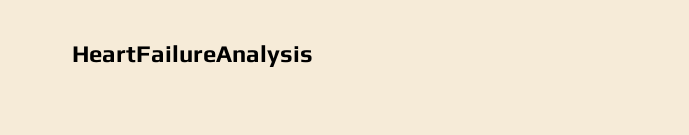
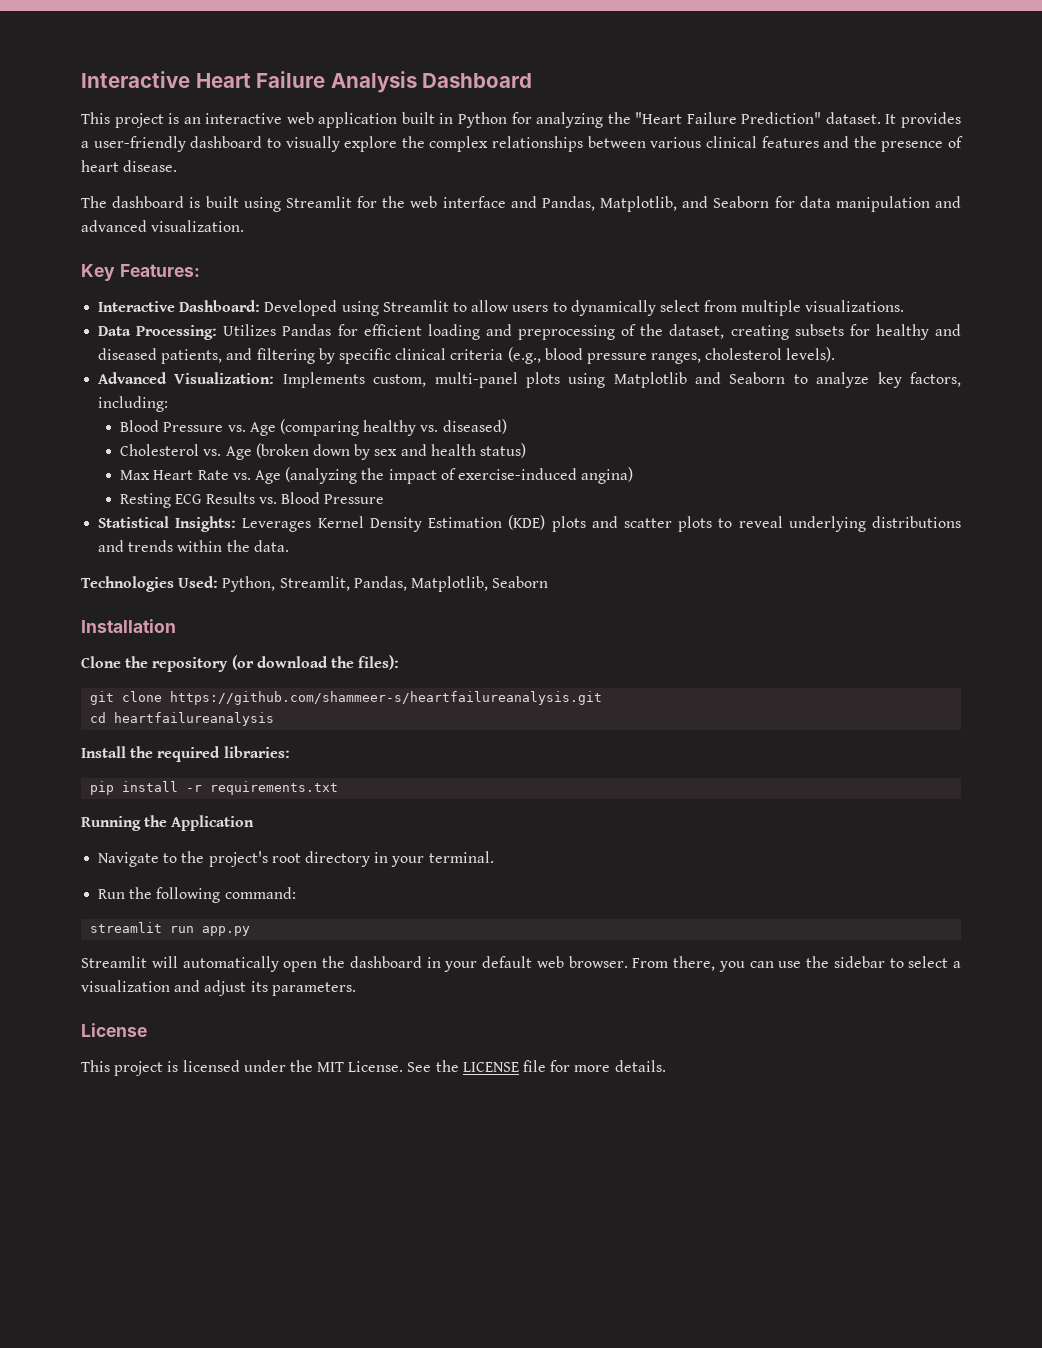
- HeartFailureAnalysis
+ Interactive Heart Failure Analysis Dashboard
+ This project is an interactive web application built in Python for analyzing the "Heart Failure Prediction" dataset. It provides a user-friendly dashboard to visually explore the complex relationships between various clinical features and the presence of heart disease.
+ The dashboard is built using Streamlit for the web interface and Pandas, Matplotlib, and Seaborn for data manipulation and advanced visualization.
+ Key Features:
+ Interactive Dashboard: Developed using Streamlit to allow users to dynamically select from multiple visualizations.
+ Data Processing: Utilizes Pandas for efficient loading and preprocessing of the dataset, creating subsets for healthy and diseased patients, and filtering by specific clinical criteria (e.g., blood pressure ranges, cholesterol levels).
+ Advanced Visualization: Implements custom, multi-panel plots using Matplotlib and Seaborn to analyze key factors, including:
+ Blood Pressure vs. Age (comparing healthy vs. diseased)
+ Cholesterol vs. Age (broken down by sex and health status)
+ Max Heart Rate vs. Age (analyzing the impact of exercise-induced angina)
+ Resting ECG Results vs. Blood Pressure
+ Statistical Insights: Leverages Kernel Density Estimation (KDE) plots and scatter plots to reveal underlying distributions and trends within the data.
+ Technologies Used: Python, Streamlit, Pandas, Matplotlib, Seaborn
+ Installation
+ Clone the repository (or download the files):
+ git clone https://github.com/shammeer-s/heartfailureanalysis.git
+ cd heartfailureanalysis
+ Install the required libraries:
+ pip install -r requirements.txt
+ Running the Application
+ Navigate to the project's root directory in your terminal.
+ Run the following command:
+ streamlit run app.py
+ Streamlit will automatically open the dashboard in your default web browser. From there, you can use the sidebar to select a visualization and adjust its parameters.
+ License
+ This project is licensed under the MIT License. See the LICENSE file for more details.

